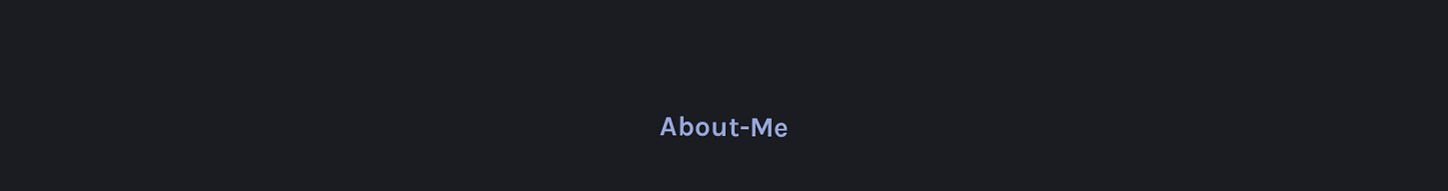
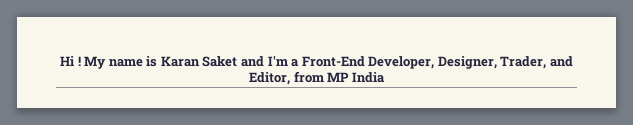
- About-Me
+ Hi ! My name is Karan Saket and I'm a Front-End Developer, Designer, Trader, and Editor, from MP India

